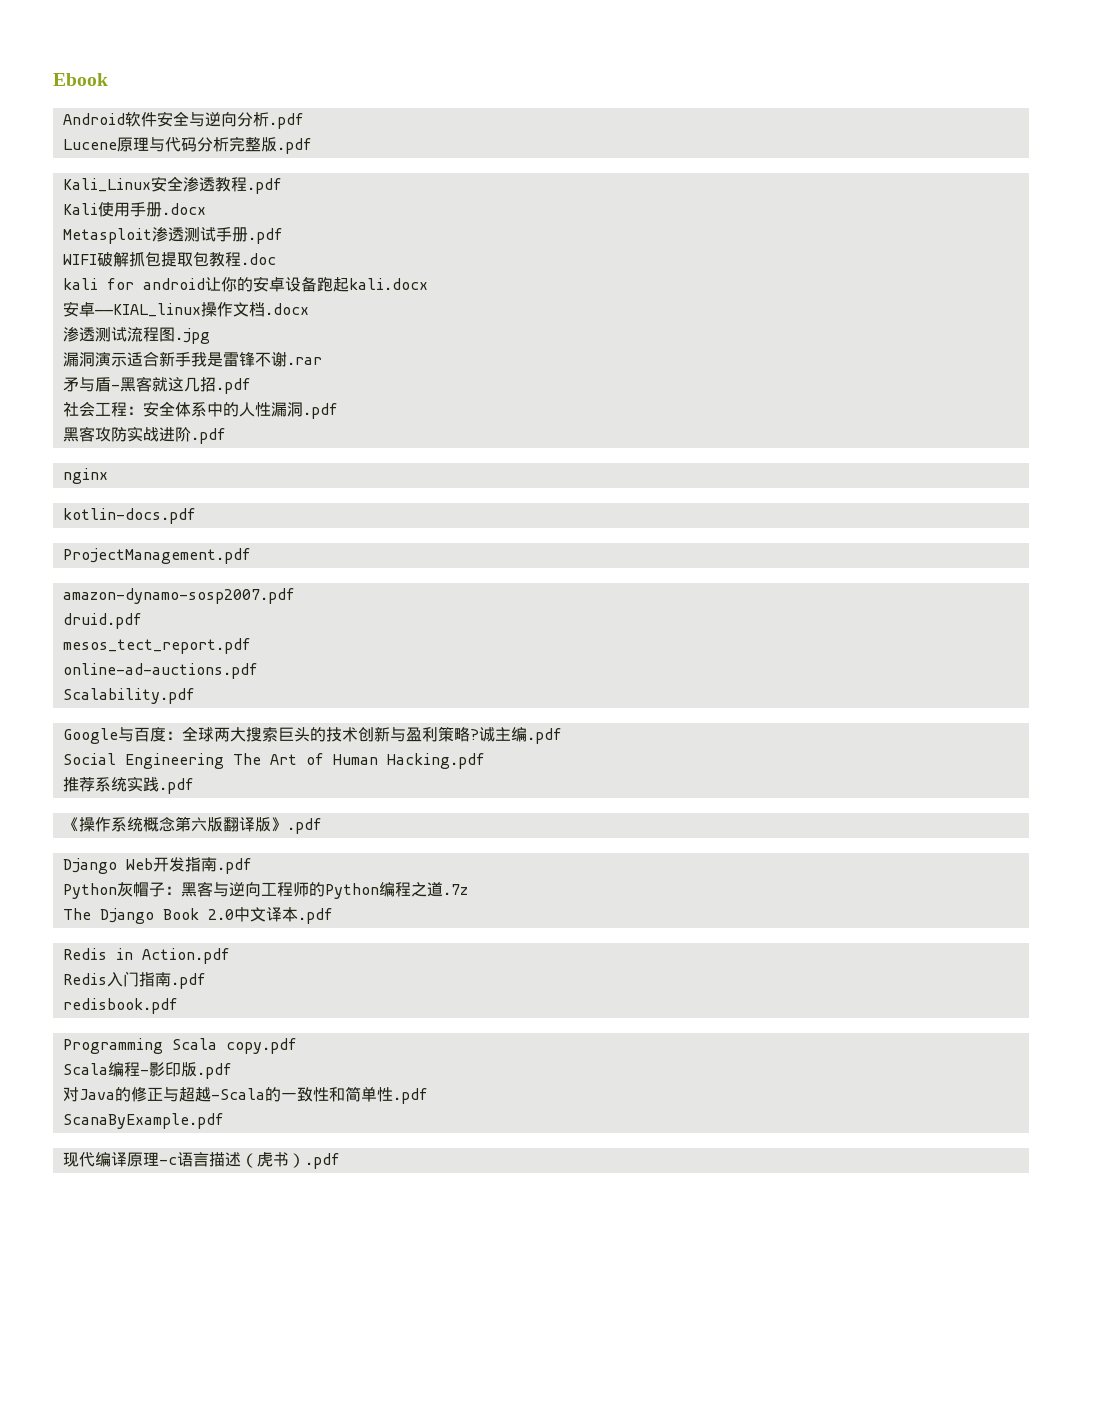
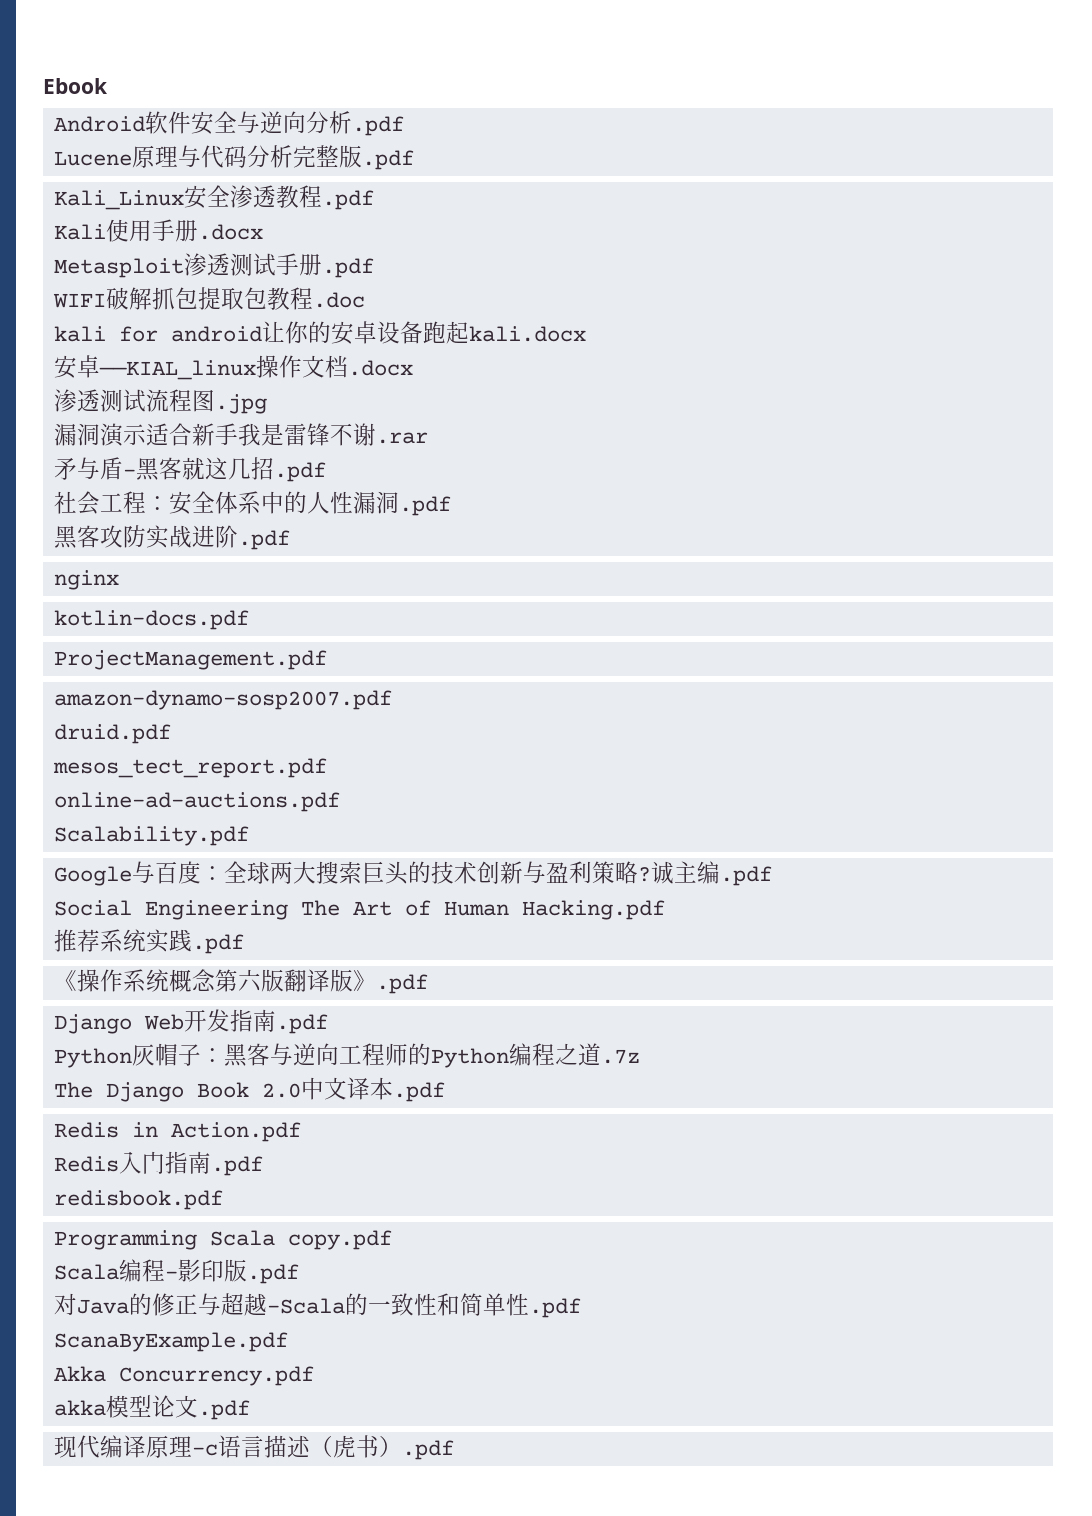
+ Akka Concurrency.pdf
+ akka模型论文.pdf

